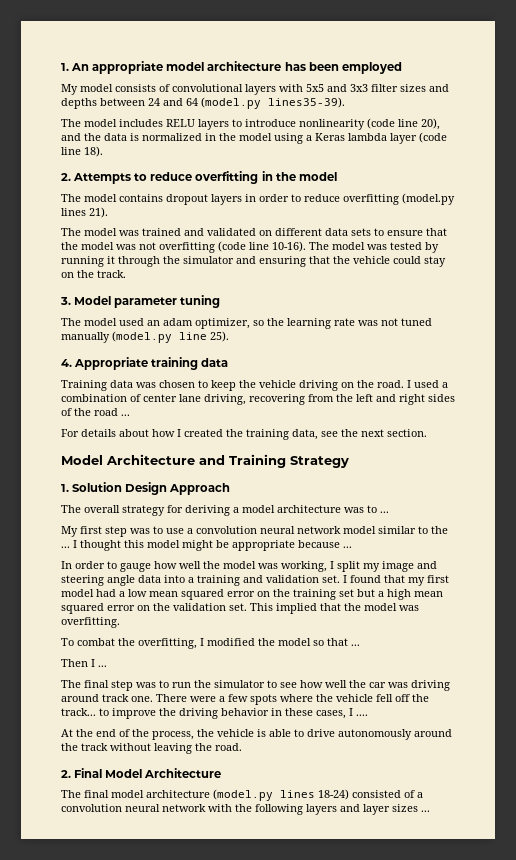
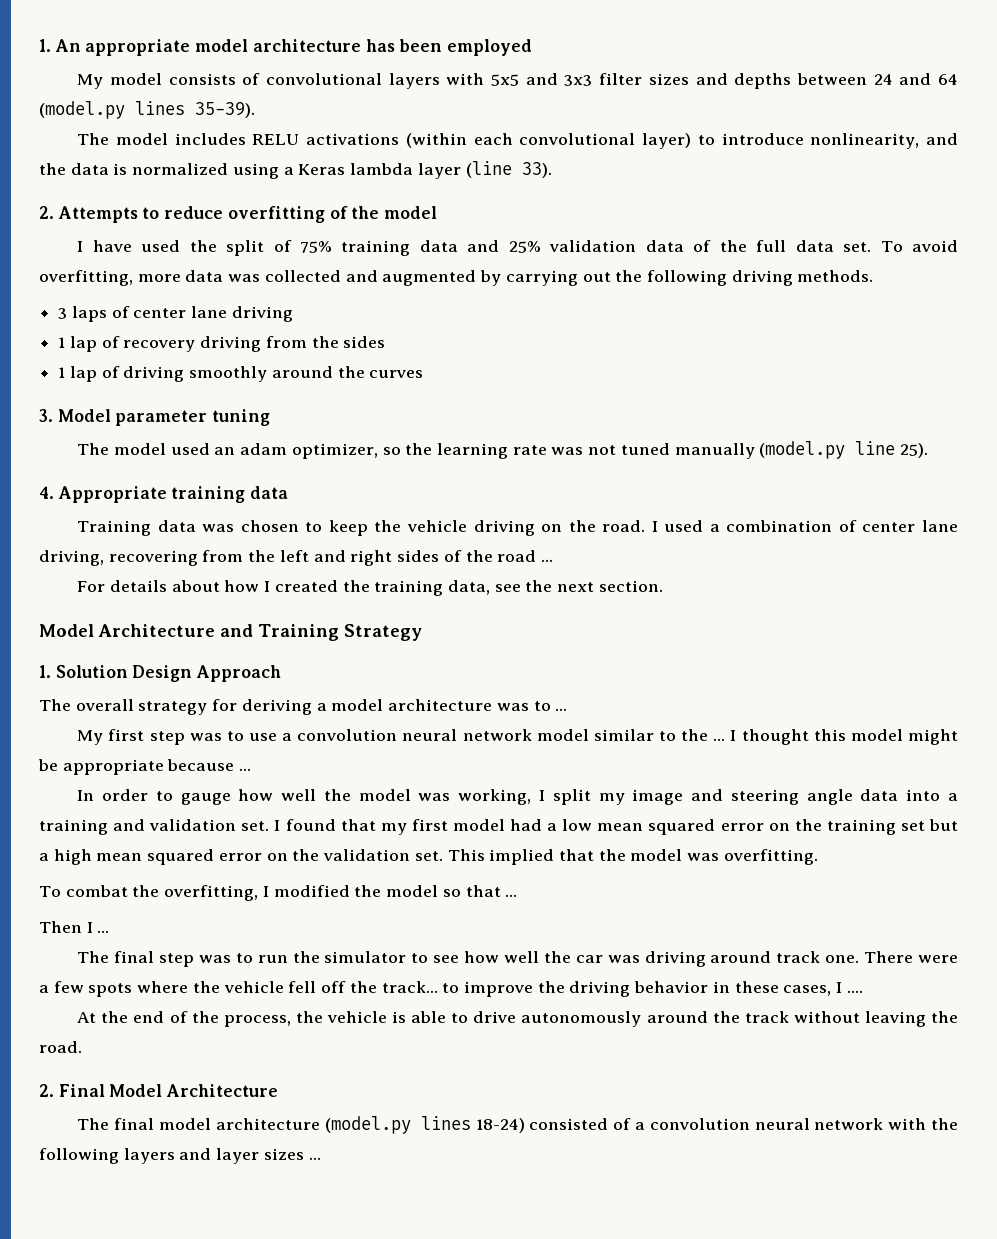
- My model consists of convolutional layers with 5x5 and 3x3 filter sizes and depths between 24 and 64 (model.py lines35-39).
+ My model consists of convolutional layers with 5x5 and 3x3 filter sizes and depths between 24 and 64 (model.py lines 35-39).
- The model includes RELU layers to introduce nonlinearity (code line 20), and the data is normalized in the model using a Keras lambda layer (code line 18).
+ The model includes RELU activations (within each convolutional layer) to introduce nonlinearity, and the data is normalized using a Keras lambda layer (line 33).
- 2. Attempts to reduce overfitting in the model
+ 2. Attempts to reduce overfitting of the model
- The model contains dropout layers in order to reduce overfitting (model.py lines 21).
- The model was trained and validated on different data sets to ensure that the model was not overfitting (code line 10-16). The model was tested by running it through the simulator and ensuring that the vehicle could stay on the track.
+ I have used the split of 75% training data and 25% validation data of the full data set. To avoid overfitting, more data was collected and augmented by carrying out the following driving methods.
+ 3 laps of center lane driving
+ 1 lap of recovery driving from the sides
+ 1 lap of driving smoothly around the curves

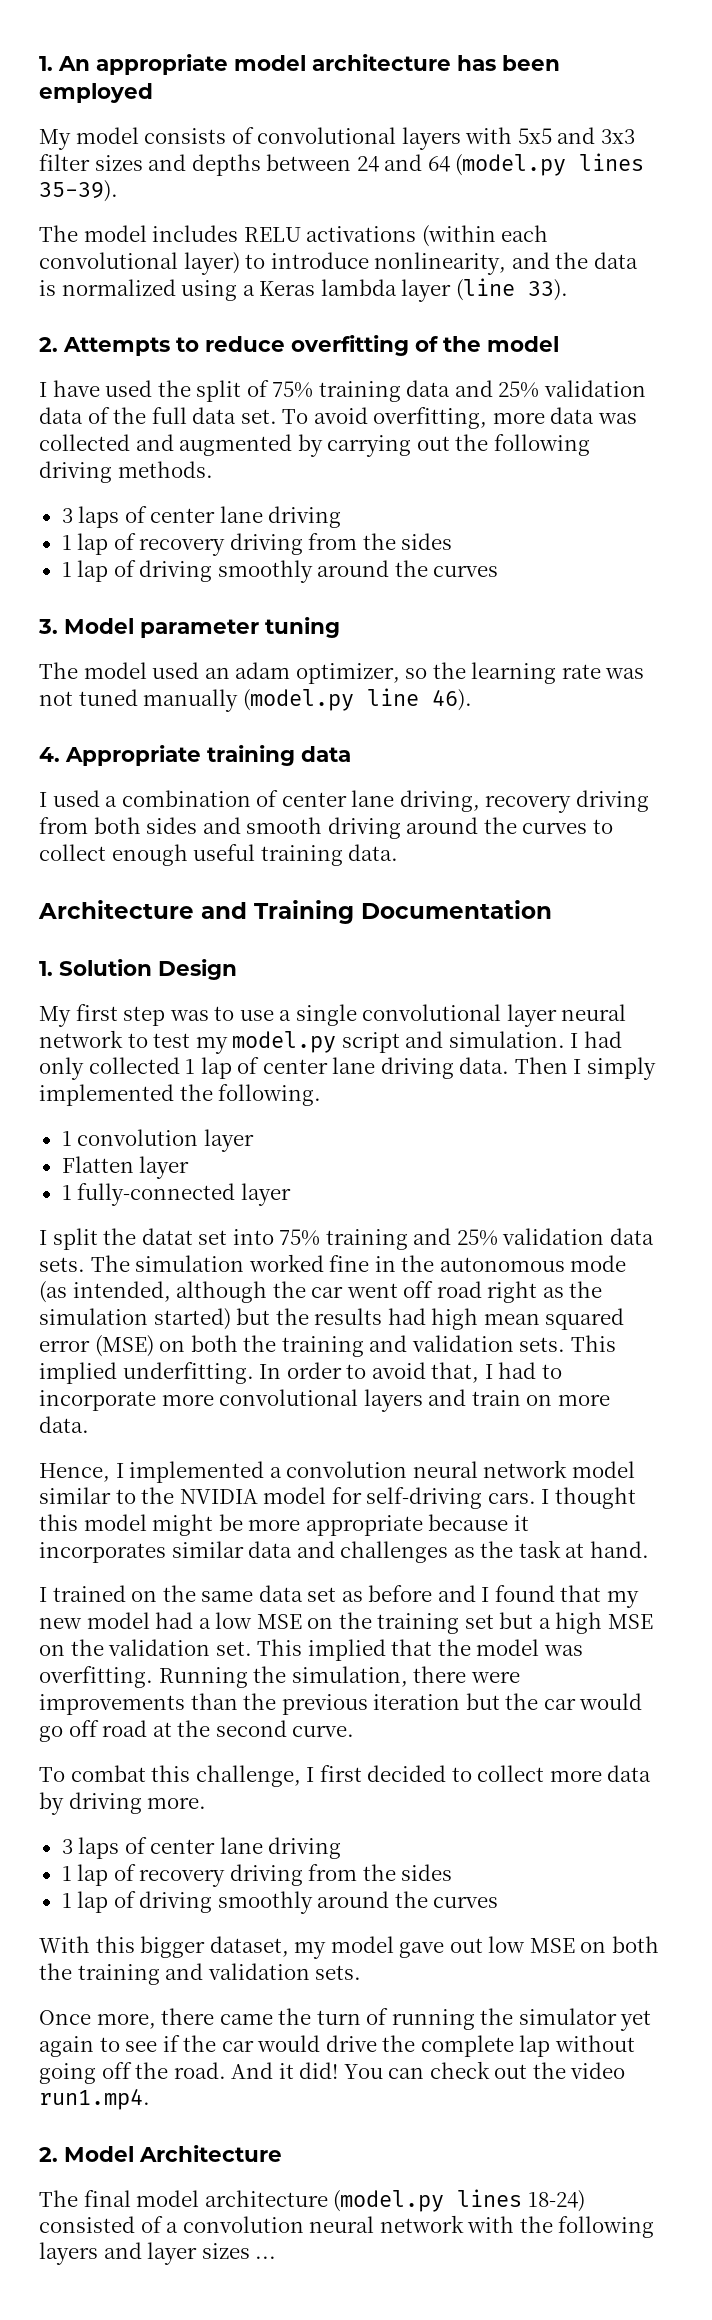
- The model used an adam optimizer, so the learning rate was not tuned manually (model.py line 25).
+ The model used an adam optimizer, so the learning rate was not tuned manually (model.py line 46).
- Training data was chosen to keep the vehicle driving on the road. I used a combination of center lane driving, recovering from the left and right sides of the road ...
- For details about how I created the training data, see the next section.
- Model Architecture and Training Strategy
+ I used a combination of center lane driving, recovery driving from both sides and smooth driving around the curves to collect enough useful training data.
+ Architecture and Training Documentation
- 1. Solution Design Approach
- The overall strategy for deriving a model architecture was to ...
+ 1. Solution Design
- My first step was to use a convolution neural network model similar to the ...
+ My first step was to use a single convolutional layer neural network to test my model.py script and simulation. I had only collected 1 lap of center lane driving data. Then I simply implemented the following.
+ 1 convolution layer
+ Flatten layer
+ 1 fully-connected layer
+ I split the datat set into 75% training and 25% validation data sets. The simulation worked fine in the autonomous mode (as intended, although the car went off road right as the simulation started) but the results had high mean squared error (MSE) on both the training and validation sets. This implied underfitting. In order to avoid that, I had to incorporate more convolutional layers and train on more data.
+ Hence, I implemented a convolution neural network model similar to the NVIDIA model for self-driving cars.
- I thought this model might be appropriate because ...
- In order to gauge how well the model was working, I split my image and steering angle data into a training and validation set. I found that my first model had a low mean squared error on the training set but a high mean squared error on the validation set.
+ I thought this model might be more appropriate because it incorporates similar data and challenges as the task at hand.
+ I trained on the same data set as before and I found that my new model had a low MSE on the training set but a high MSE on the validation set.
- This implied that the model was overfitting.
- To combat the overfitting, I modified the model so that ...
- Then I ...
- The final step was to run the simulator to see how well the car was driving around track one. There were a few spots where the vehicle fell off the track... to improve the driving behavior in these cases, I ....
- At the end of the process, the vehicle is able to drive autonomously around the track without leaving the road.
- 2. Final Model Architecture
+ This implied that the model was overfitting. Running the simulation, there were improvements than the previous iteration but the car would go off road at the second curve.
+ To combat this challenge, I first decided to collect more data by driving more.
+ 3 laps of center lane driving
+ 1 lap of recovery driving from the sides
+ 1 lap of driving smoothly around the curves
+ With this bigger dataset, my model gave out low MSE on both the training and validation sets.
+ Once more, there came the turn of running the simulator yet again to see if the car would drive the complete lap without going off the road. And it did! You can check out the video run1.mp4.
+ 2. Model Architecture

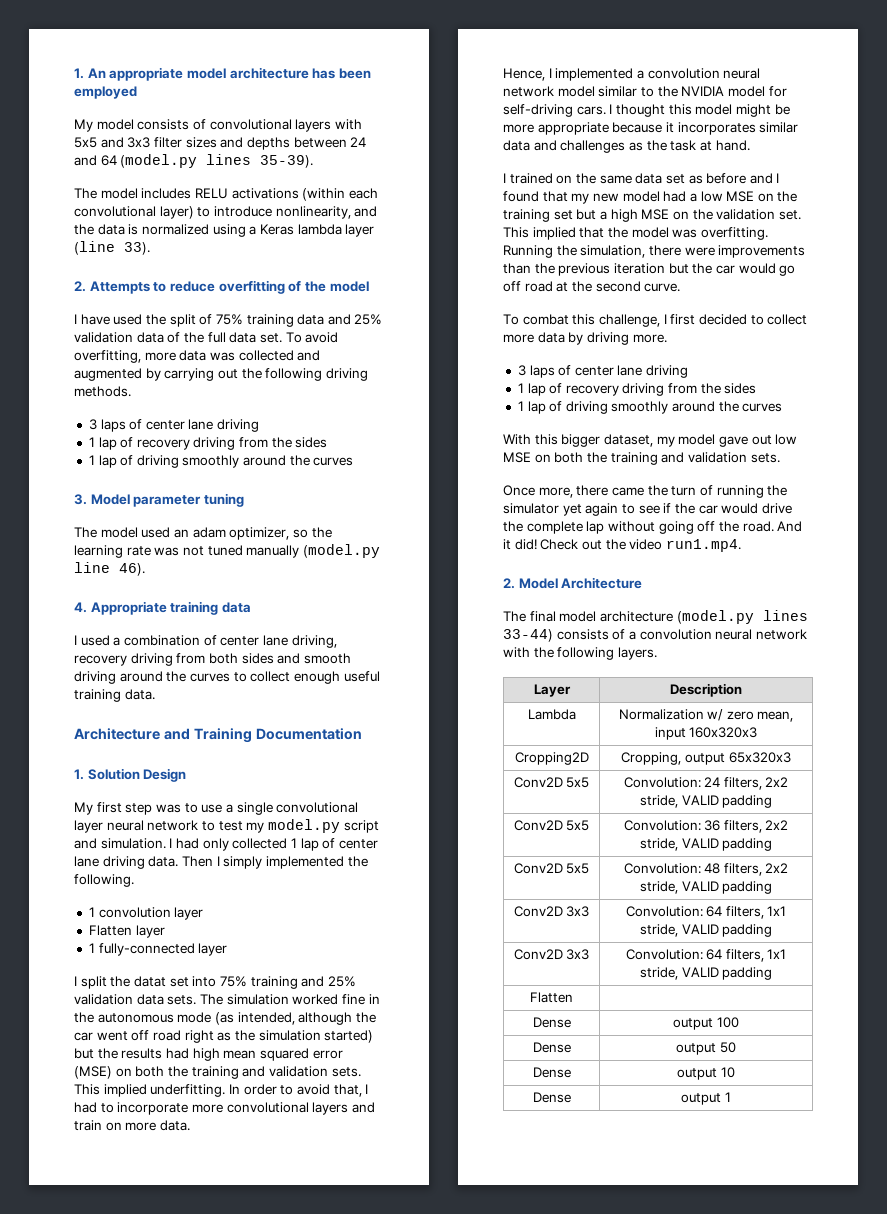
- You can check out the video run1.mp4.
+ Check out the video run1.mp4.
- The final model architecture (model.py lines 18-24) consisted of a convolution neural network with the following layers and layer sizes ...
+ The final model architecture (model.py lines 33-44) consists of a convolution neural network with the following layers.
+ Layer | Description
+ Lambda | Normalization w/ zero mean, input 160x320x3
+ Cropping2D | Cropping, output 65x320x3
+ Conv2D 5x5 | Convolution: 24 filters, 2x2 stride, VALID padding
+ Conv2D 5x5 | Convolution: 36 filters, 2x2 stride, VALID padding
+ Conv2D 5x5 | Convolution: 48 filters, 2x2 stride, VALID padding
+ Conv2D 3x3 | Convolution: 64 filters, 1x1 stride, VALID padding
+ Conv2D 3x3 | Convolution: 64 filters, 1x1 stride, VALID padding
+ Flatten |
+ Dense | output 100
+ Dense | output 50
+ Dense | output 10
+ Dense | output 1

